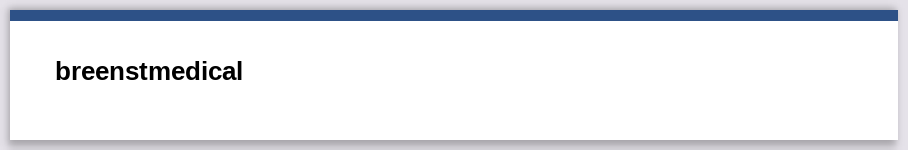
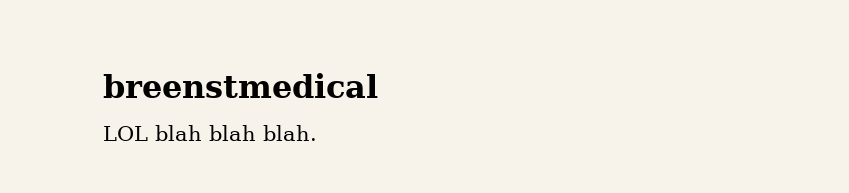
+ LOL blah blah blah.

